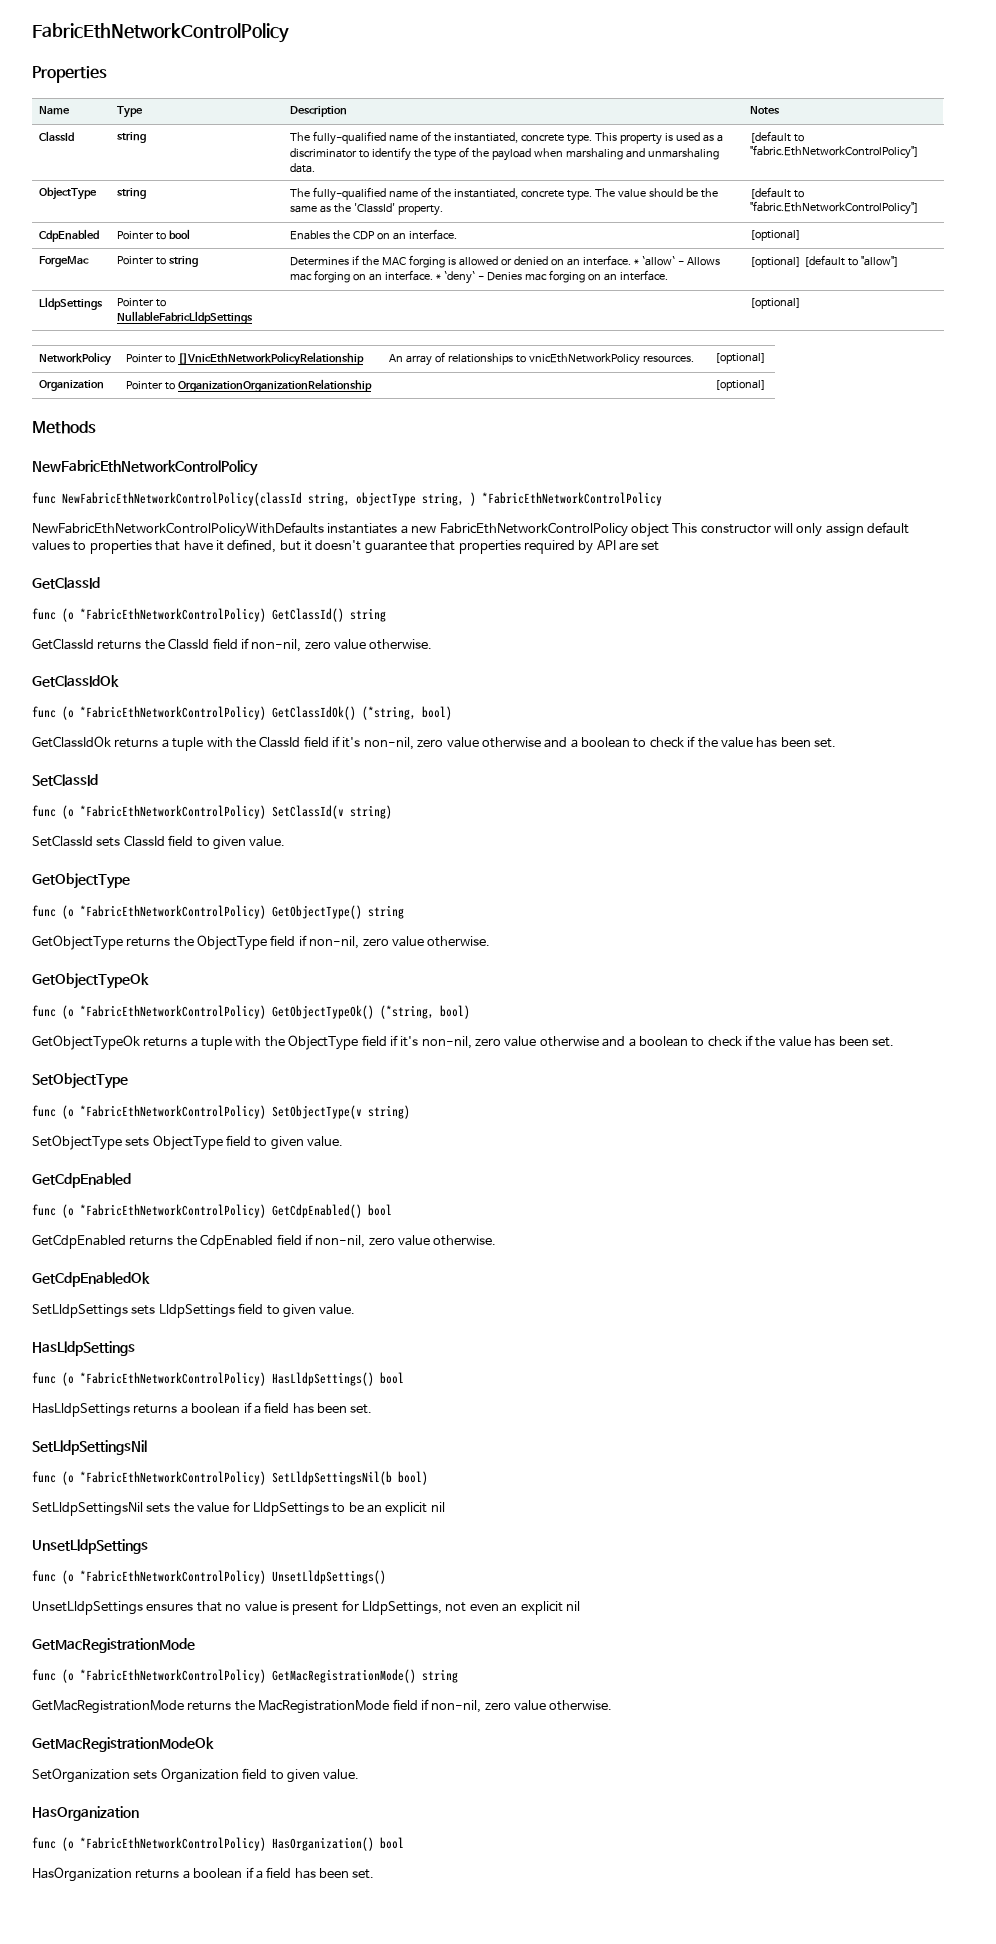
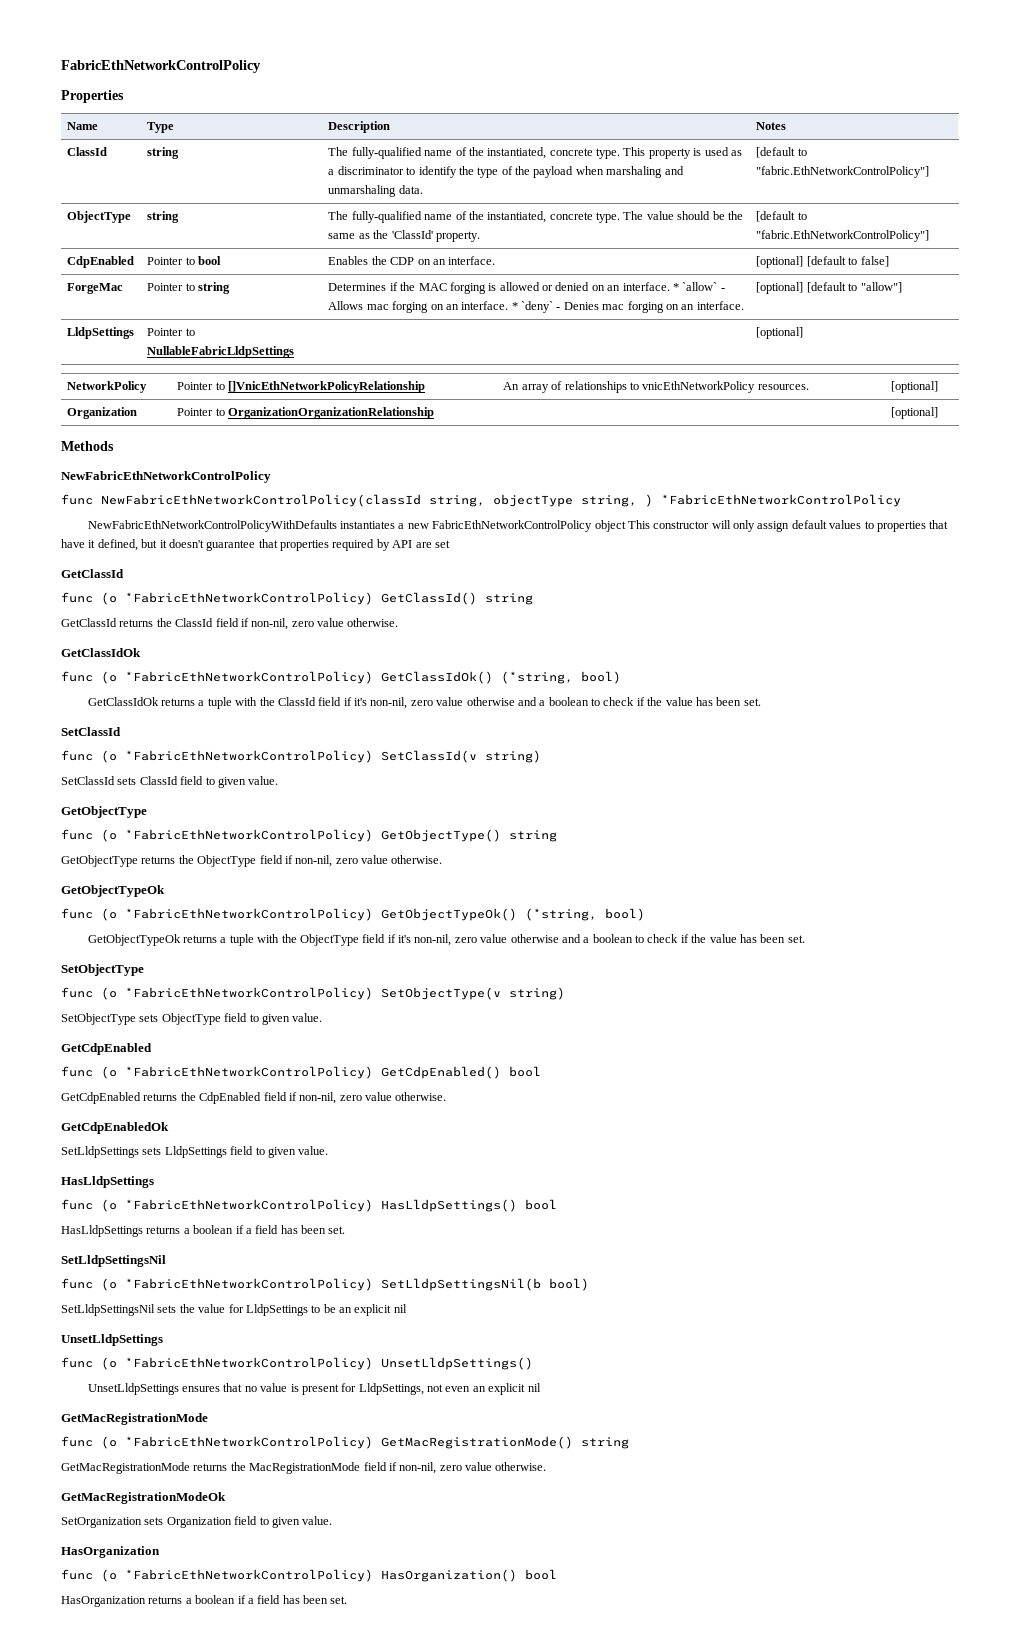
- CdpEnabled | Pointer to bool | Enables the CDP on an interface. | [optional]
+ CdpEnabled | Pointer to bool | Enables the CDP on an interface. | [optional] [default to false]

